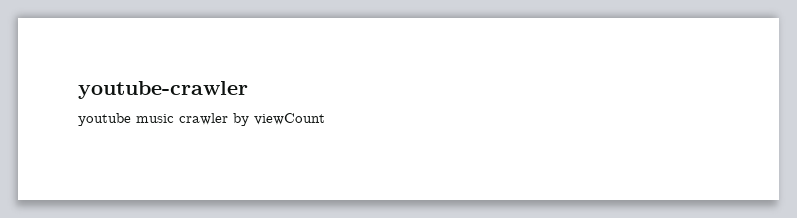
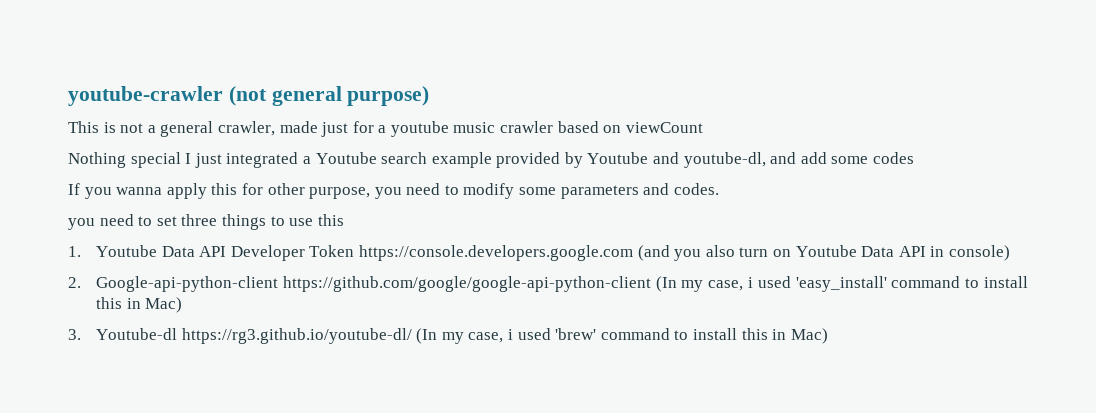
- youtube-crawler
- youtube music crawler by viewCount
+ youtube-crawler (not general purpose)
+ This is not a general crawler, made just for a youtube music crawler based on viewCount
+ Nothing special I just integrated a Youtube search example provided by Youtube and youtube-dl, and add some codes
+ If you wanna apply this for other purpose, you need to modify some parameters and codes.
+ you need to set three things to use this
+ 1. Youtube Data API Developer Token https://console.developers.google.com (and you also turn on Youtube Data API in console)
+ 2. Google-api-python-client https://github.com/google/google-api-python-client (In my case, i used 'easy_install' command to install this in Mac)
+ 3. Youtube-dl https://rg3.github.io/youtube-dl/ (In my case, i used 'brew' command to install this in Mac)

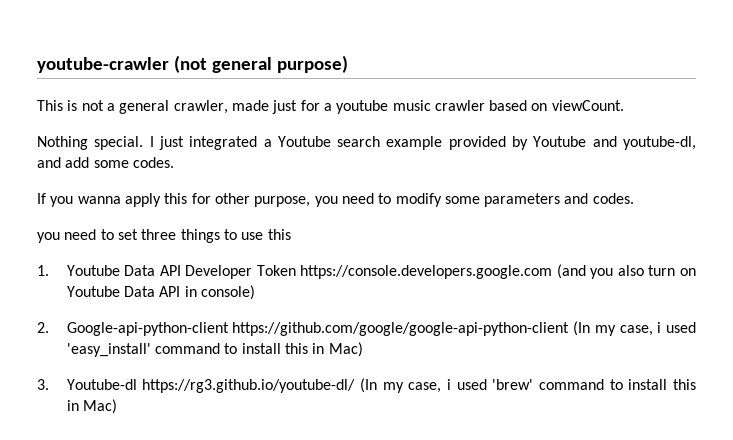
- This is not a general crawler, made just for a youtube music crawler based on viewCount
+ This is not a general crawler, made just for a youtube music crawler based on viewCount.
- Nothing special I just integrated a Youtube search example provided by Youtube and youtube-dl, and add some codes
+ Nothing special. I just integrated a Youtube search example provided by Youtube and youtube-dl, and add some codes.

